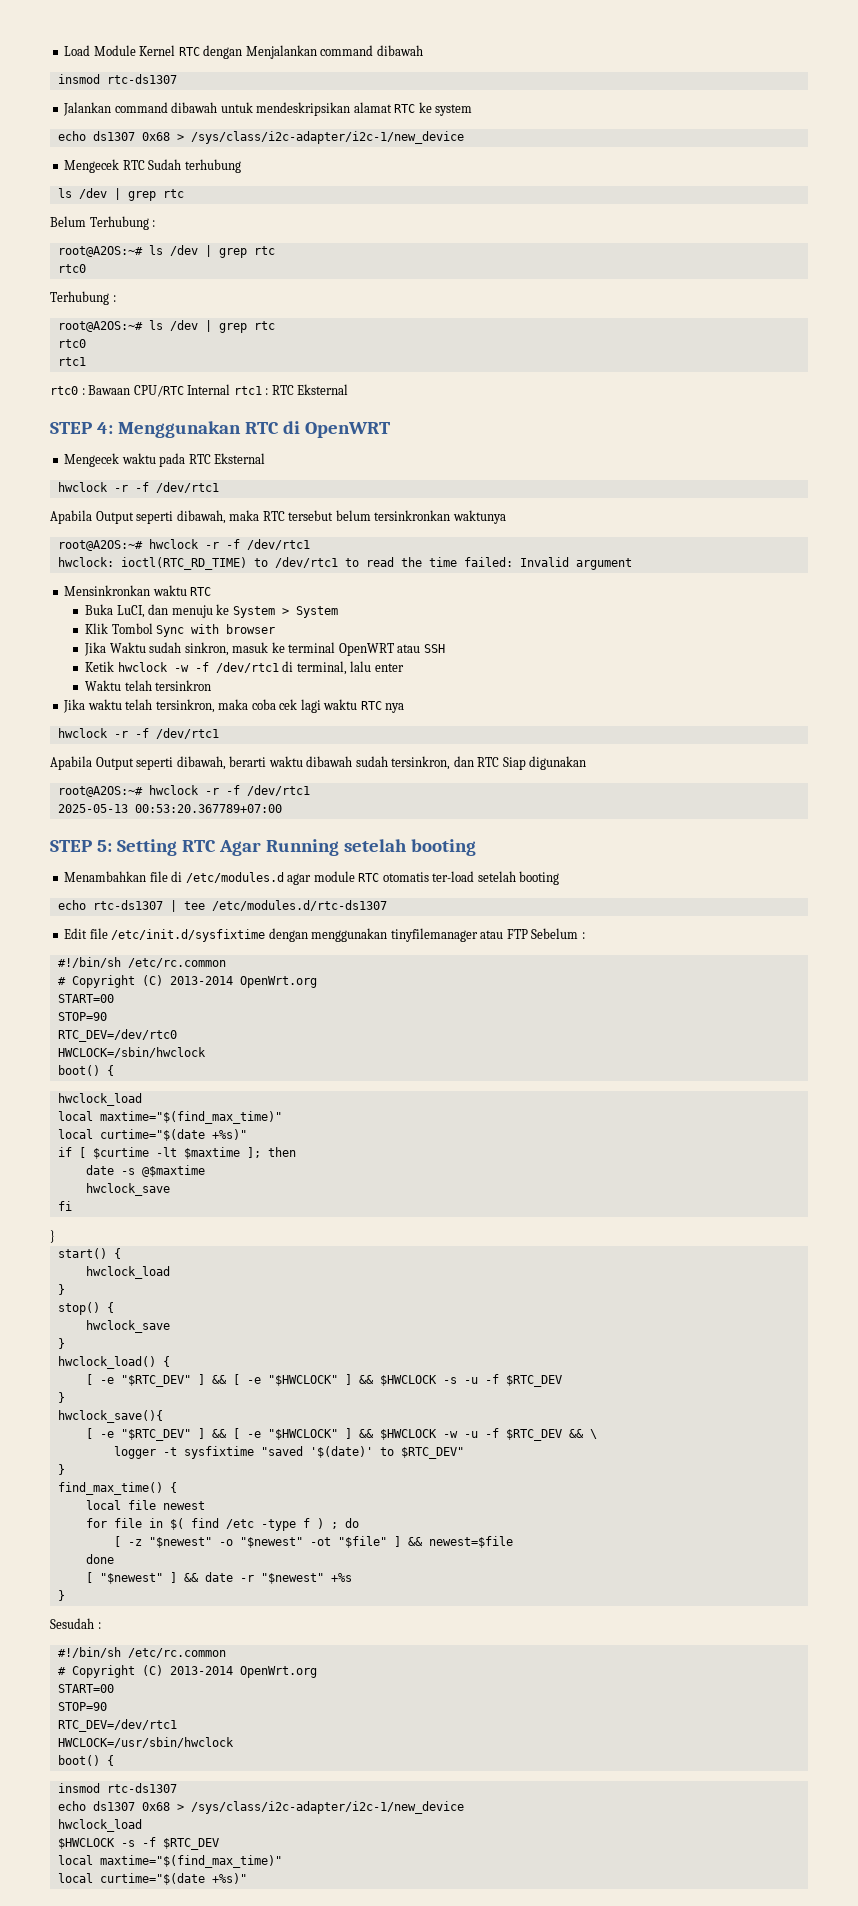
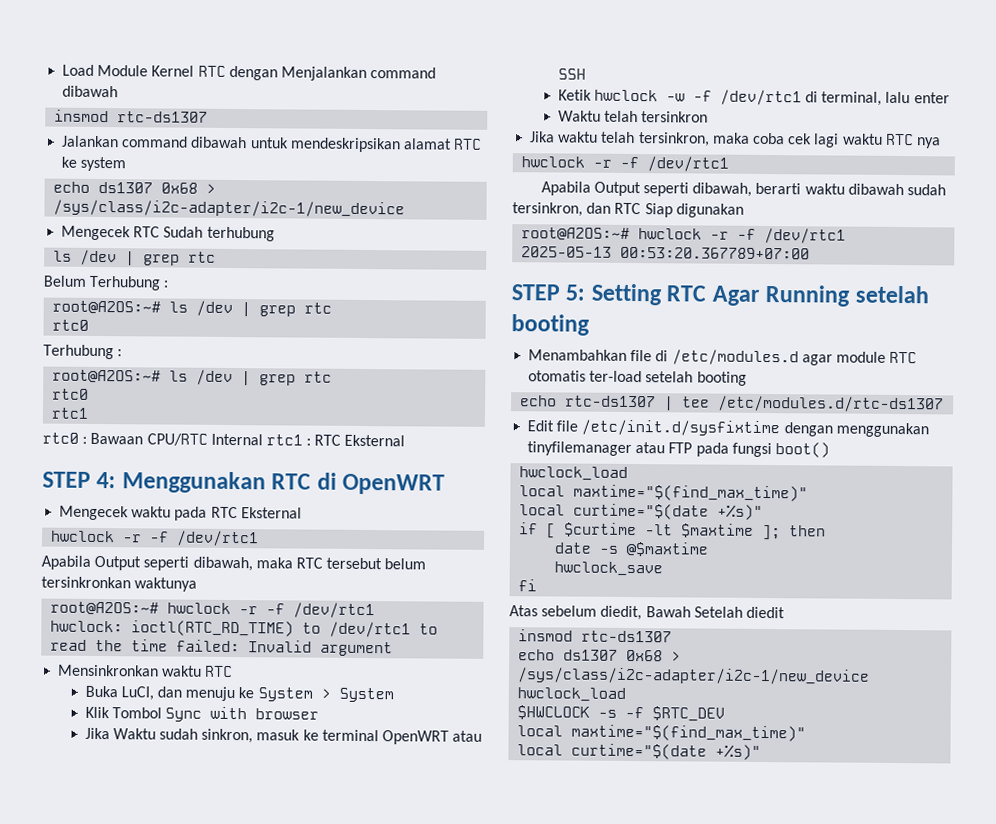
- Edit file /etc/init.d/sysfixtime dengan menggunakan tinyfilemanager atau FTP Sebelum :
- #!/bin/sh /etc/rc.common
- # Copyright (C) 2013-2014 OpenWrt.org
- START=00
- STOP=90
- RTC_DEV=/dev/rtc0
- HWCLOCK=/sbin/hwclock
- boot() {
+ Edit file /etc/init.d/sysfixtime dengan menggunakan tinyfilemanager atau FTP pada fungsi boot()
  fi
- }
- start() {
- hwclock_load
- }
- stop() {
- hwclock_save
- }
- hwclock_load() {
- [ -e "$RTC_DEV" ] && [ -e "$HWCLOCK" ] && $HWCLOCK -s -u -f $RTC_DEV
- }
- hwclock_save(){
- [ -e "$RTC_DEV" ] && [ -e "$HWCLOCK" ] && $HWCLOCK -w -u -f $RTC_DEV && \
- logger -t sysfixtime "saved '$(date)' to $RTC_DEV"
- }
- find_max_time() {
- local file newest
- for file in $( find /etc -type f ) ; do
- [ -z "$newest" -o "$newest" -ot "$file" ] && newest=$file
- done
- [ "$newest" ] && date -r "$newest" +%s
- }
- Sesudah :
- #!/bin/sh /etc/rc.common
- # Copyright (C) 2013-2014 OpenWrt.org
- START=00
- STOP=90
- RTC_DEV=/dev/rtc1
- HWCLOCK=/usr/sbin/hwclock
- boot() {
+ Atas sebelum diedit, Bawah Setelah diedit

